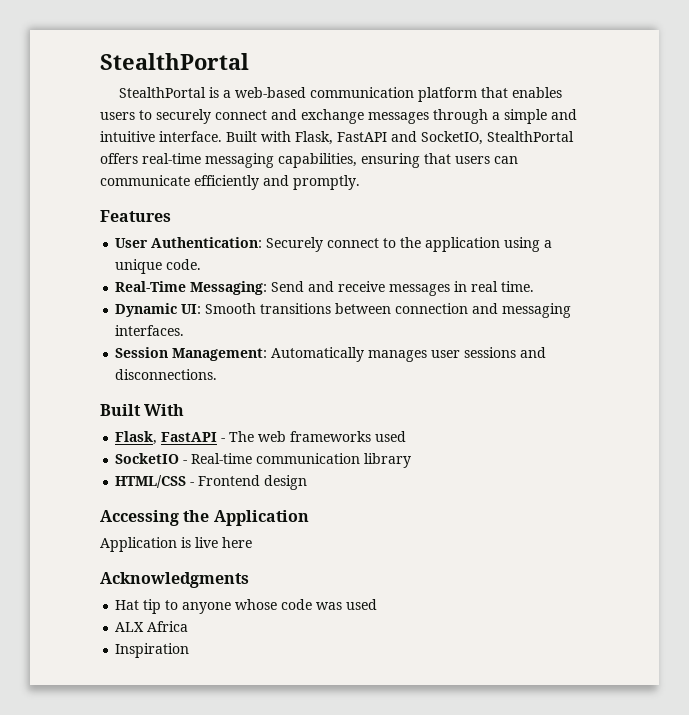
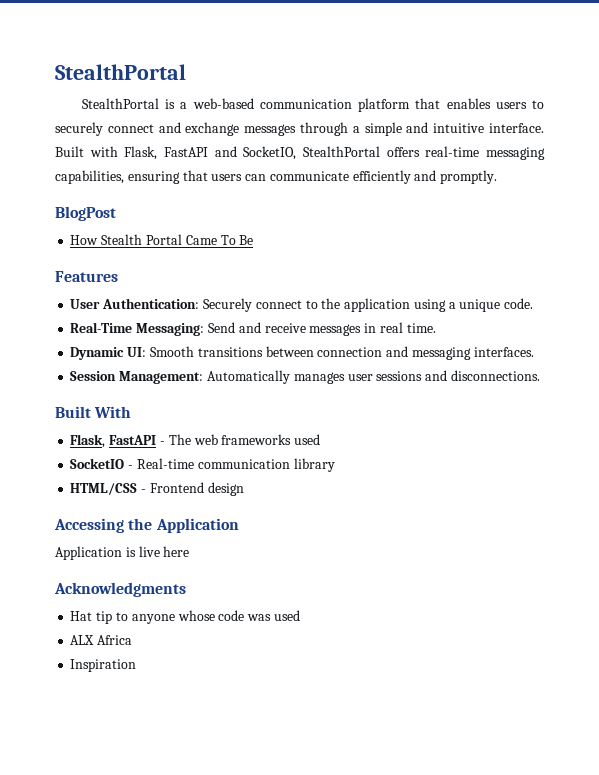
+ BlogPost
+ How Stealth Portal Came To Be

